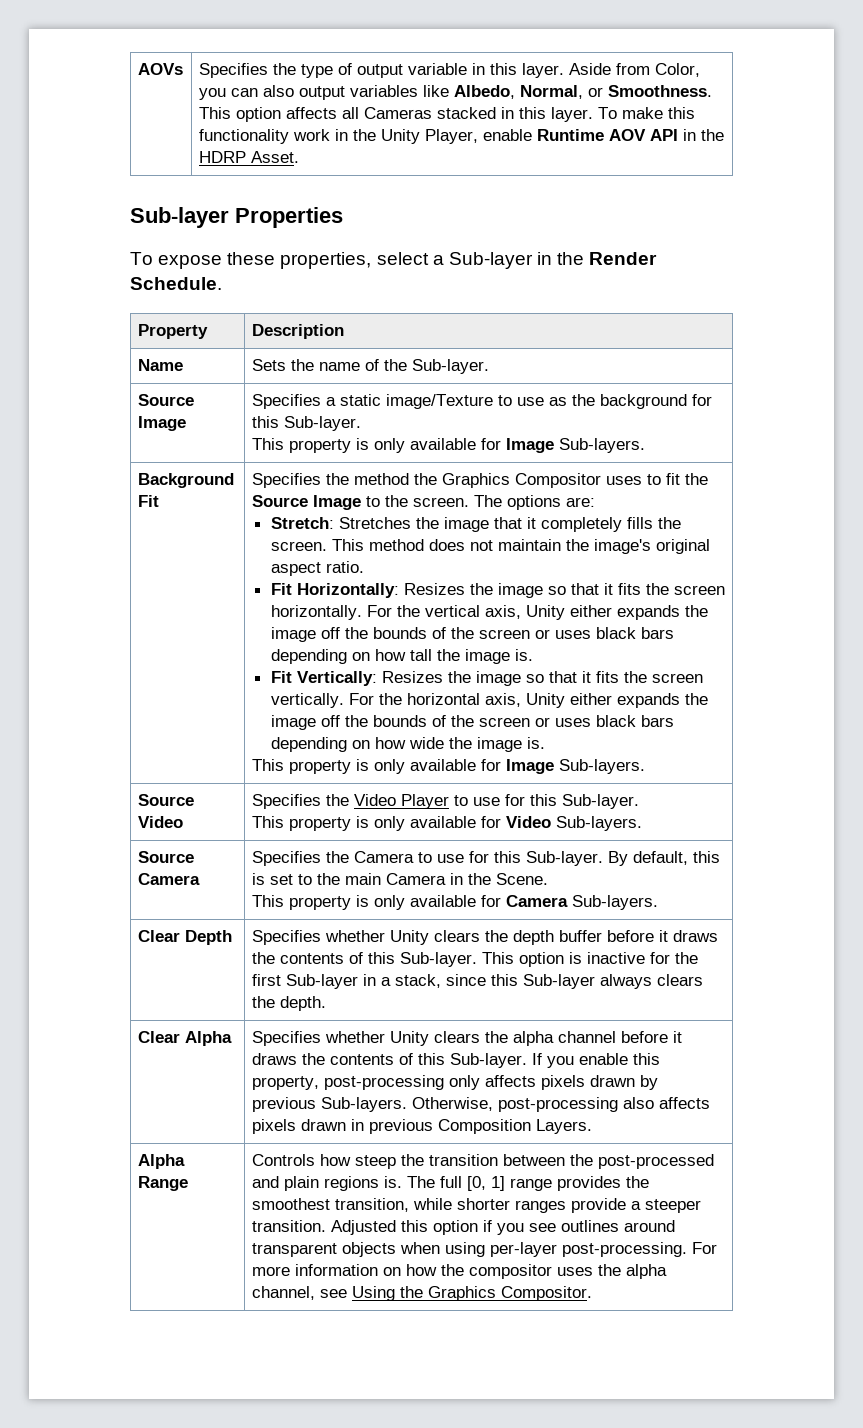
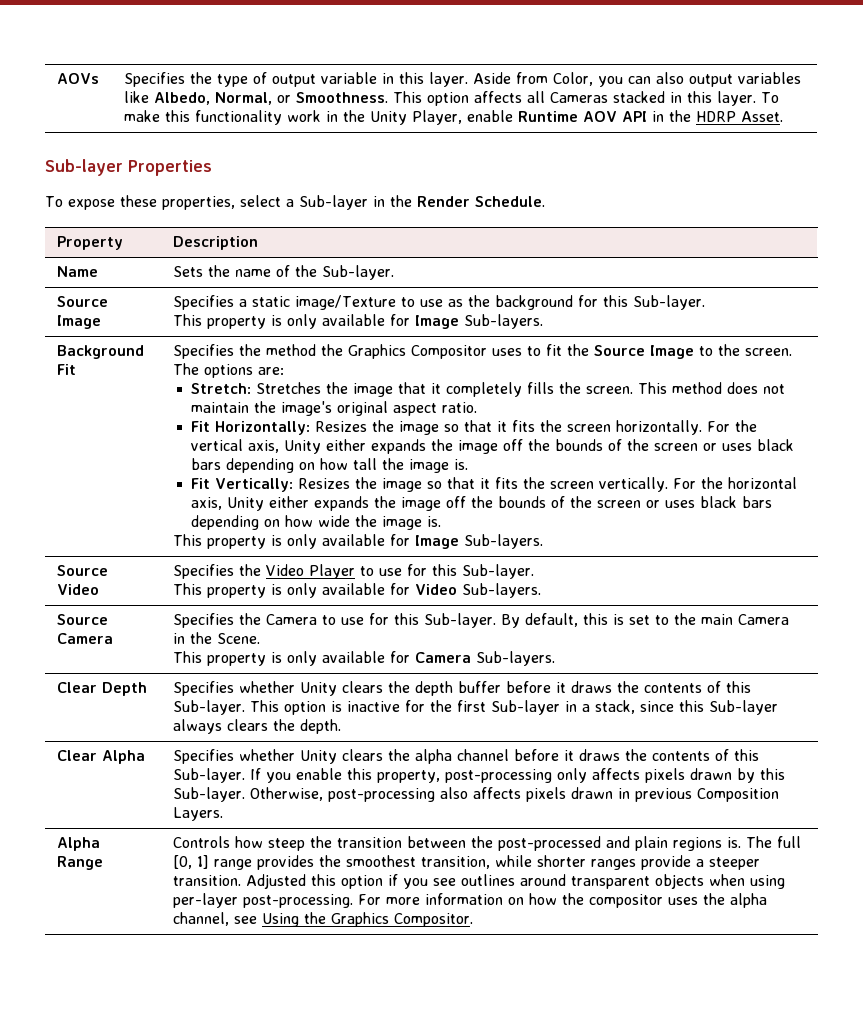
- Clear Alpha | Specifies whether Unity clears the alpha channel before it draws the contents of this Sub-layer. If you enable this property, post-processing only affects pixels drawn by previous Sub-layers. Otherwise, post-processing also affects pixels drawn in previous Composition Layers.
+ Clear Alpha | Specifies whether Unity clears the alpha channel before it draws the contents of this Sub-layer. If you enable this property, post-processing only affects pixels drawn by this Sub-layer. Otherwise, post-processing also affects pixels drawn in previous Composition Layers.

